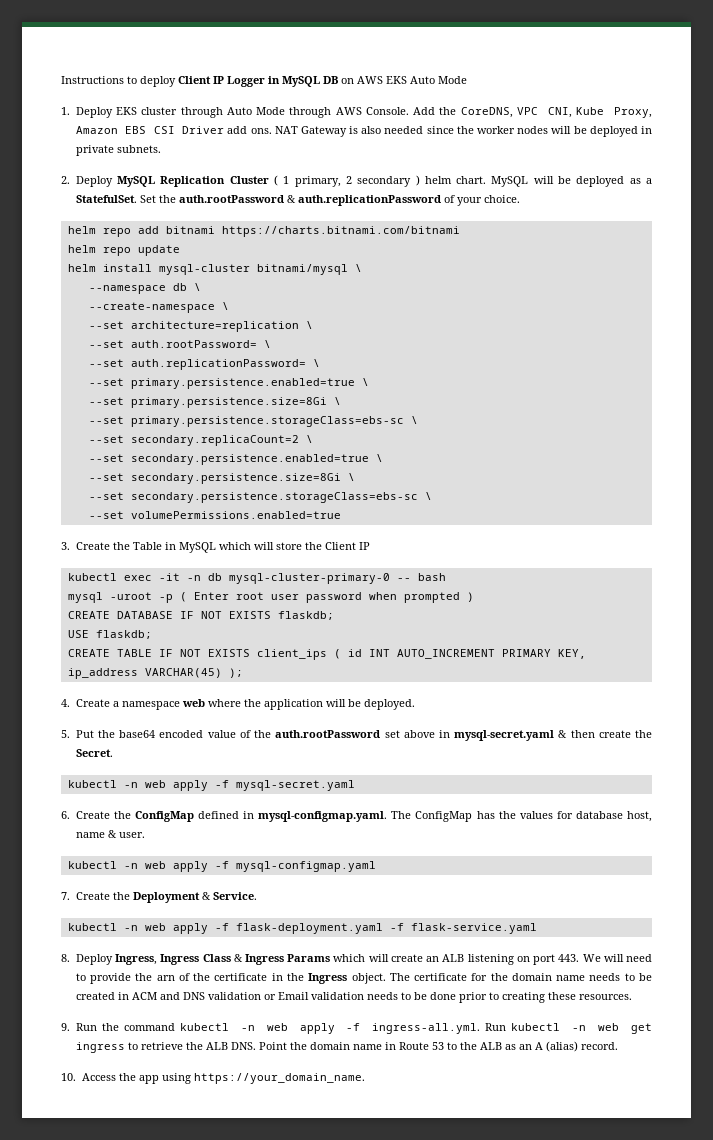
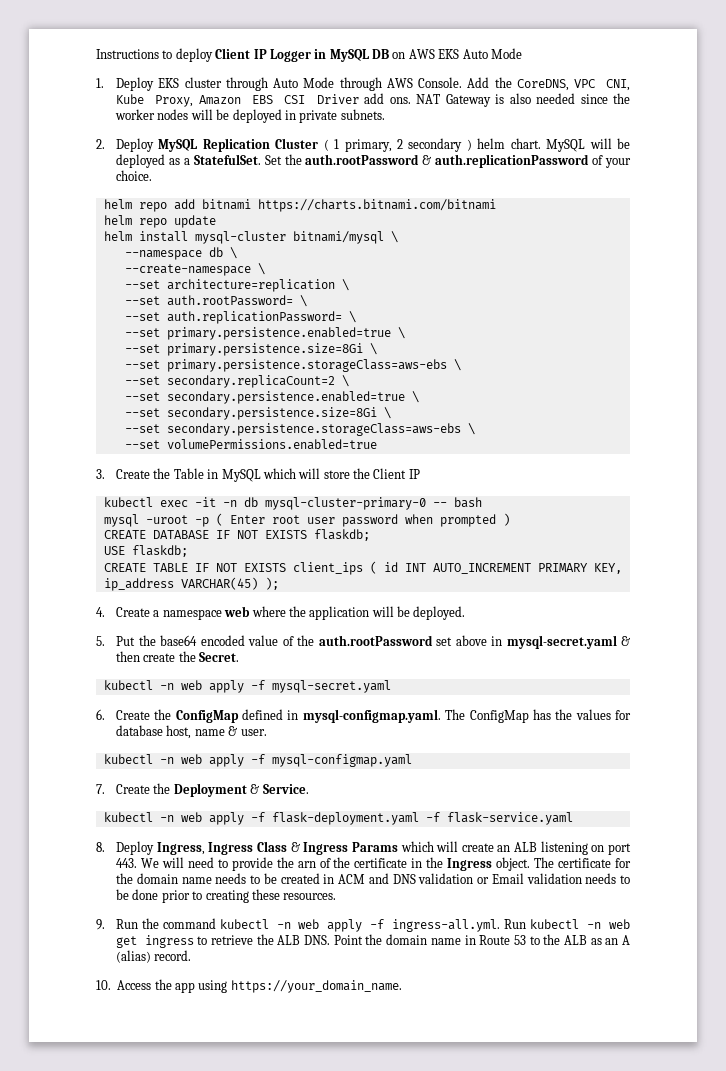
- --set primary.persistence.storageClass=ebs-sc \
+ --set primary.persistence.storageClass=aws-ebs \
- --set secondary.persistence.storageClass=ebs-sc \
+ --set secondary.persistence.storageClass=aws-ebs \

